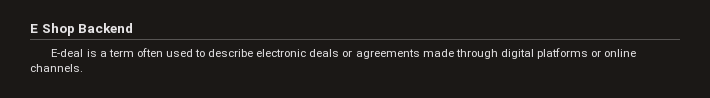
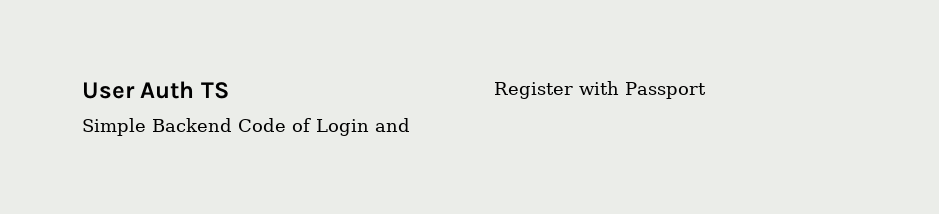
- E Shop Backend
- E-deal is a term often used to describe electronic deals or agreements made through digital platforms or online channels.
+ User Auth TS
+ Simple Backend Code of Login and Register with Passport

